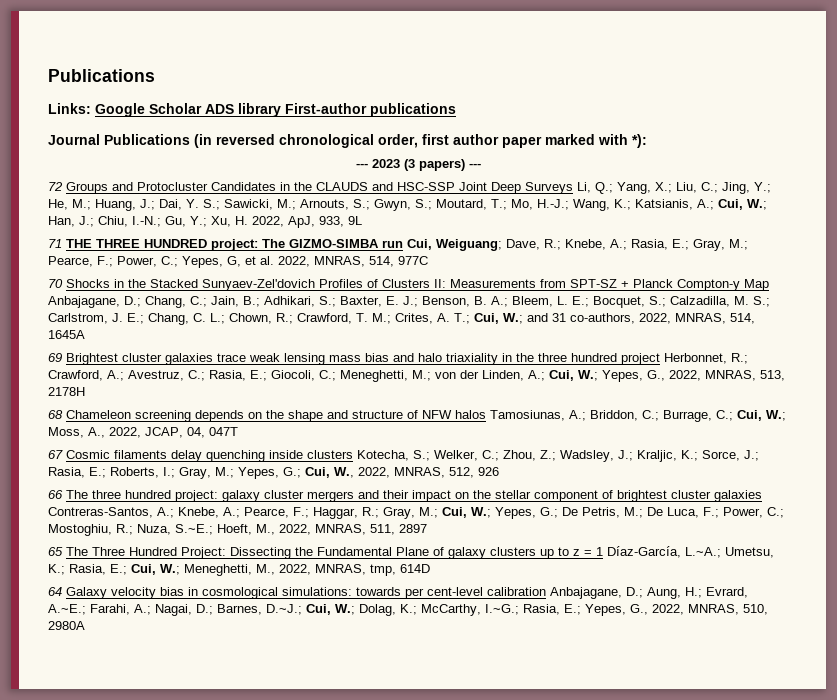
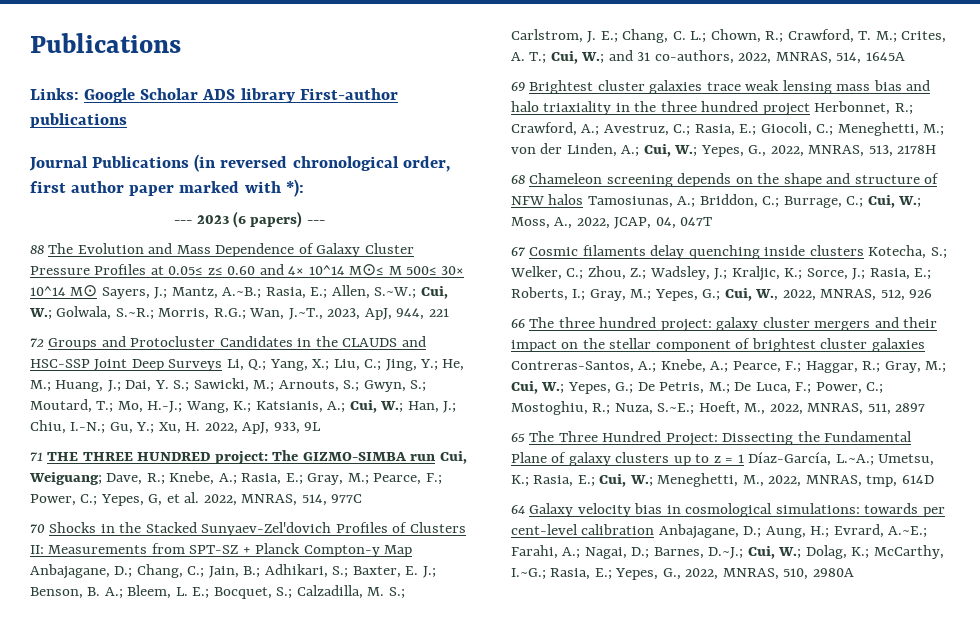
- --- 2023 (3 papers) ---
+ --- 2023 (6 papers) ---
+ 88 The Evolution and Mass Dependence of Galaxy Cluster Pressure Profiles at 0.05≤ z≤ 0.60 and 4× 10^14 M⊙≤ M 500≤ 30× 10^14 M⊙ Sayers, J.; Mantz, A.~B.; Rasia, E.; Allen, S.~W.; Cui, W.; Golwala, S.~R.; Morris, R.G.; Wan, J.~T., 2023, ApJ, 944, 221

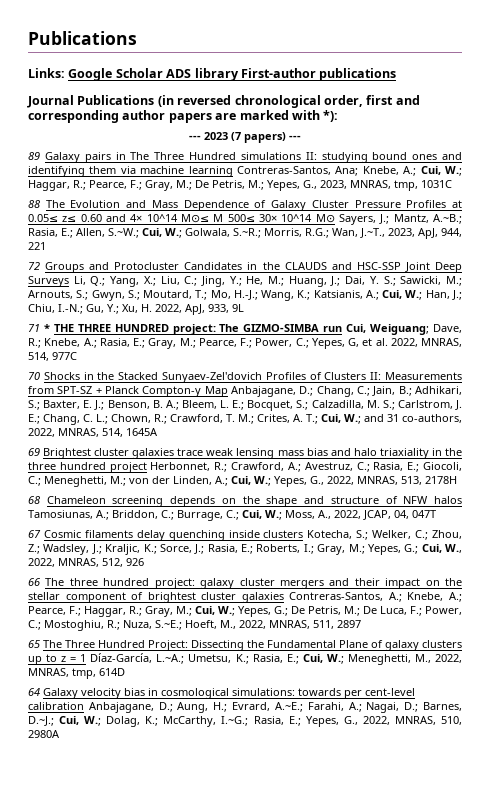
- Journal Publications (in reversed chronological order, first author paper marked with *):
+ Journal Publications (in reversed chronological order, first and corresponding author papers are marked with *):
- --- 2023 (6 papers) ---
+ --- 2023 (7 papers) ---
+ 89 Galaxy pairs in The Three Hundred simulations II: studying bound ones and identifying them via machine learning Contreras-Santos, Ana; Knebe, A.; Cui, W.; Haggar, R.; Pearce, F.; Gray, M.; De Petris, M.; Yepes, G., 2023, MNRAS, tmp, 1031C
- 71 THE THREE HUNDRED project: The GIZMO-SIMBA run Cui, Weiguang; Dave, R.; Knebe, A.; Rasia, E.; Gray, M.; Pearce, F.; Power, C.; Yepes, G, et al. 2022, MNRAS, 514, 977C
+ 71 * THE THREE HUNDRED project: The GIZMO-SIMBA run Cui, Weiguang; Dave, R.; Knebe, A.; Rasia, E.; Gray, M.; Pearce, F.; Power, C.; Yepes, G, et al. 2022, MNRAS, 514, 977C

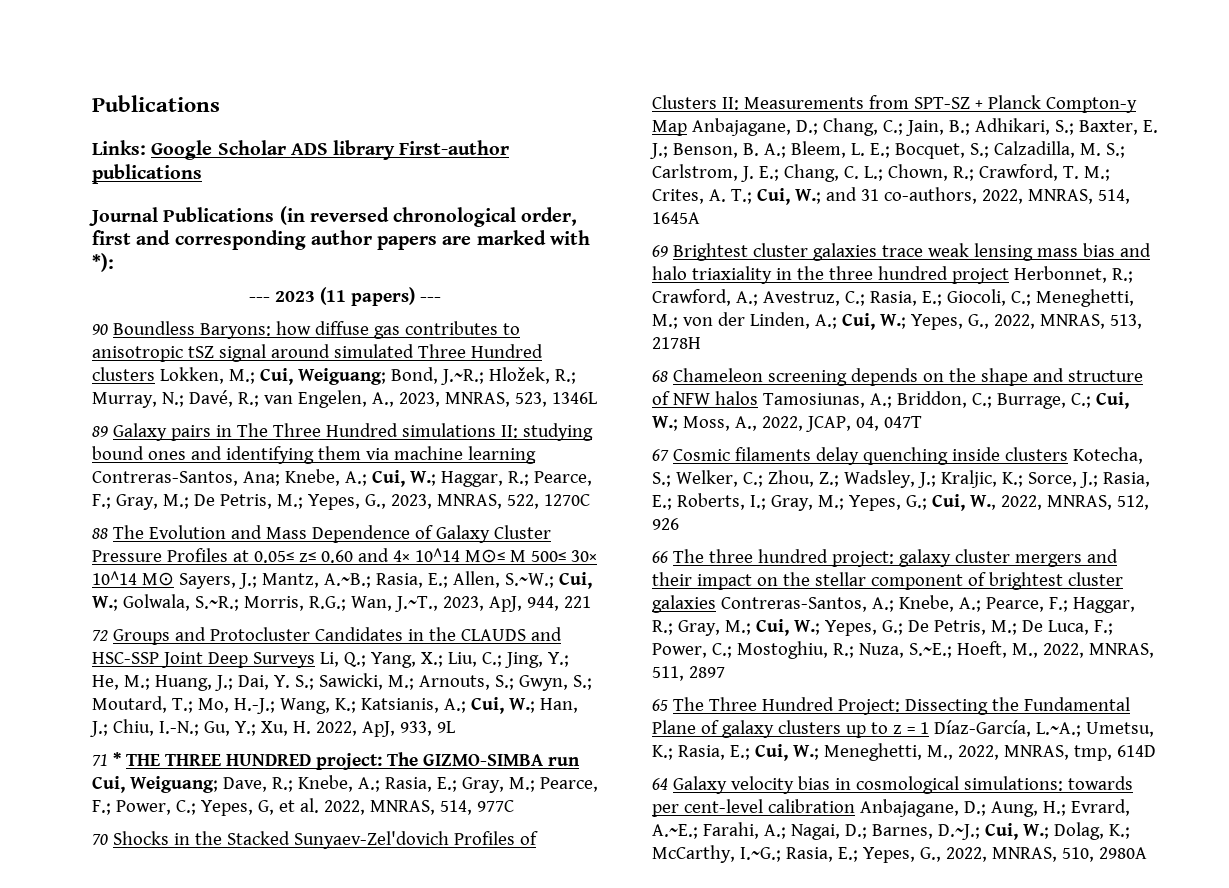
- --- 2023 (7 papers) ---
+ --- 2023 (11 papers) ---
+ 90 Boundless Baryons: how diffuse gas contributes to anisotropic tSZ signal around simulated Three Hundred clusters Lokken, M.; Cui, Weiguang; Bond, J.~R.; Hložek, R.; Murray, N.; Davé, R.; van Engelen, A., 2023, MNRAS, 523, 1346L
- 89 Galaxy pairs in The Three Hundred simulations II: studying bound ones and identifying them via machine learning Contreras-Santos, Ana; Knebe, A.; Cui, W.; Haggar, R.; Pearce, F.; Gray, M.; De Petris, M.; Yepes, G., 2023, MNRAS, tmp, 1031C
+ 89 Galaxy pairs in The Three Hundred simulations II: studying bound ones and identifying them via machine learning Contreras-Santos, Ana; Knebe, A.; Cui, W.; Haggar, R.; Pearce, F.; Gray, M.; De Petris, M.; Yepes, G., 2023, MNRAS, 522, 1270C

